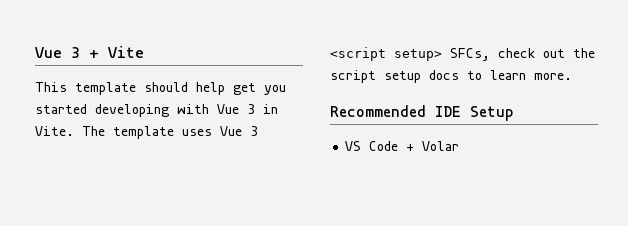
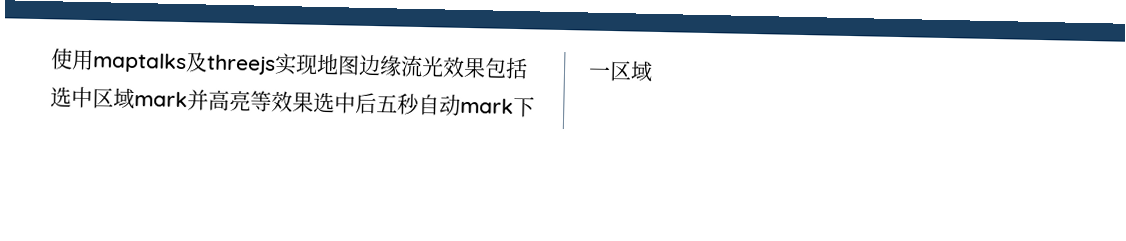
- Vue 3 + Vite
- This template should help get you started developing with Vue 3 in Vite. The template uses Vue 3 <script setup> SFCs, check out the script setup docs to learn more.
- Recommended IDE Setup
- VS Code + Volar
+ 使用maptalks及threejs实现地图边缘流光效果包括选中区域mark并高亮等效果选中后五秒自动mark下一区域

